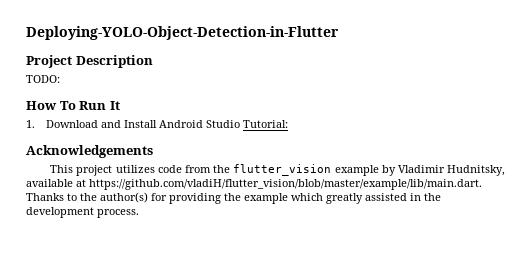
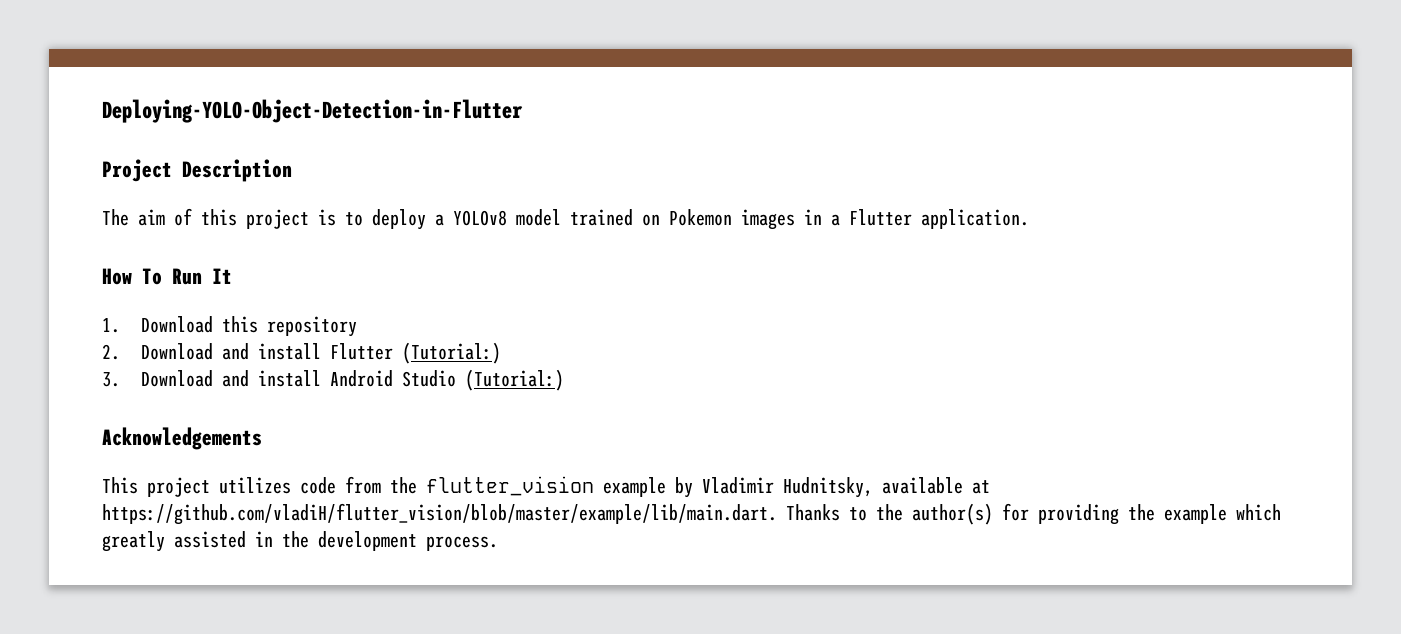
- TODO:
+ The aim of this project is to deploy a YOLOv8 model trained on Pokemon images in a Flutter application.
- 1. Download and Install Android Studio Tutorial:
+ 1. Download this repository
+ 2. Download and install Flutter (Tutorial:)
+ 3. Download and install Android Studio (Tutorial:)

